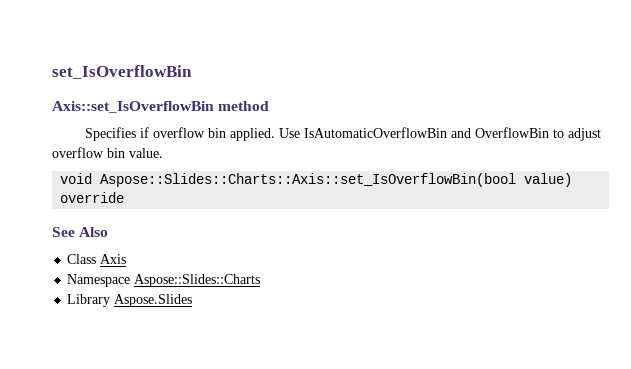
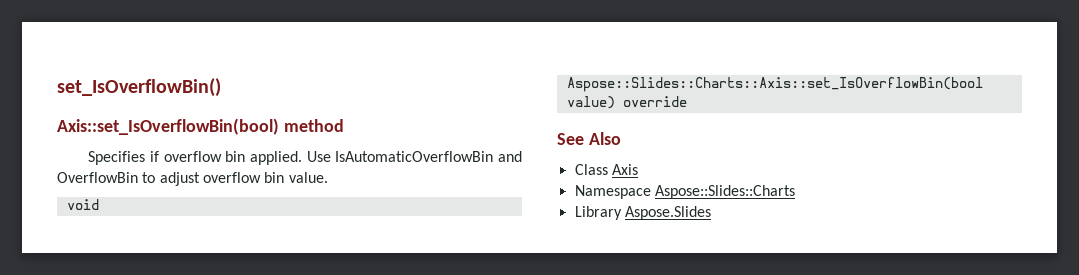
- set_IsOverflowBin
- Axis::set_IsOverflowBin method
+ set_IsOverflowBin()
+ Axis::set_IsOverflowBin(bool) method

